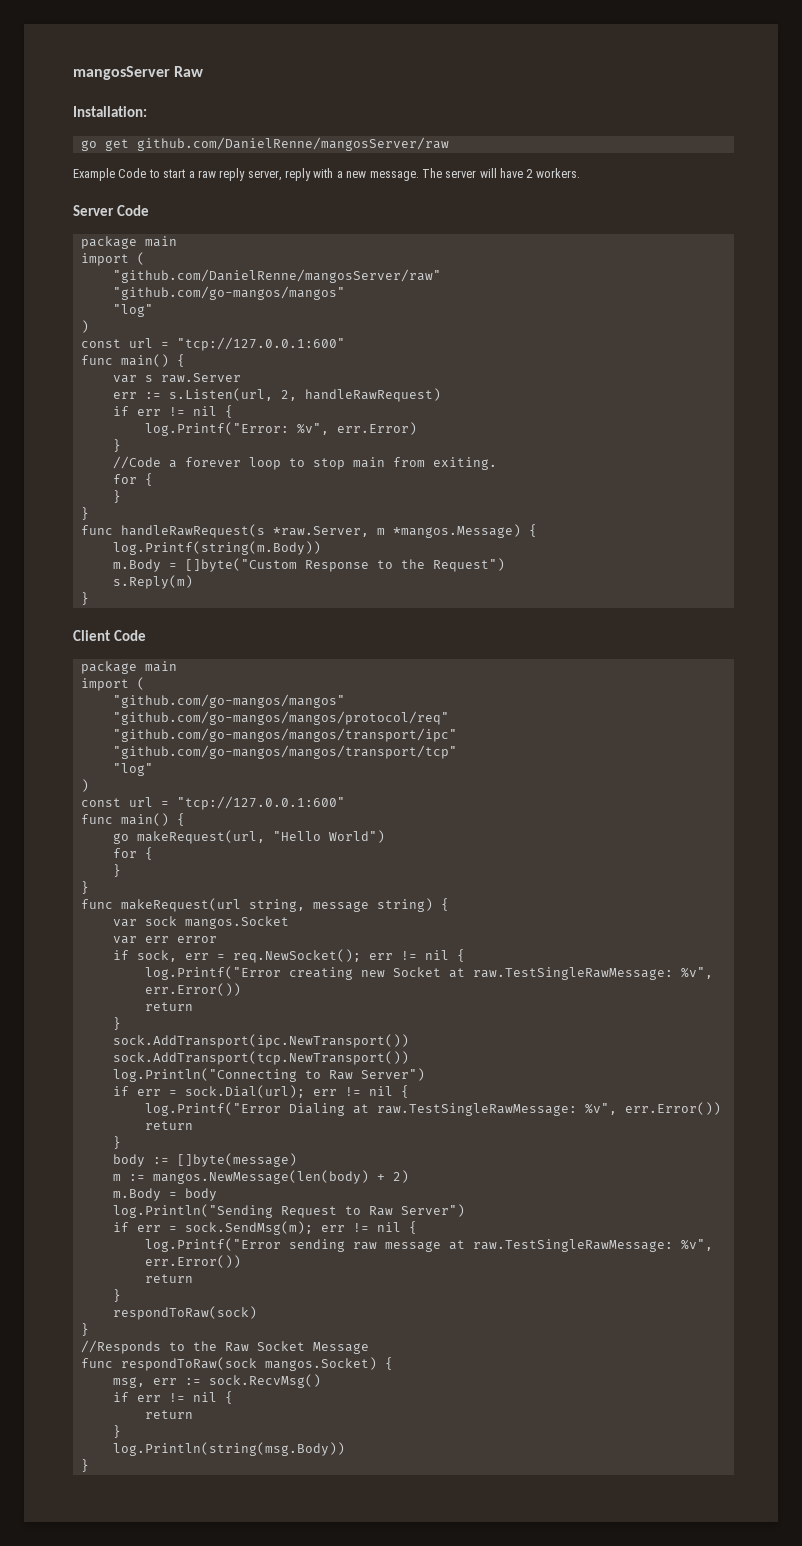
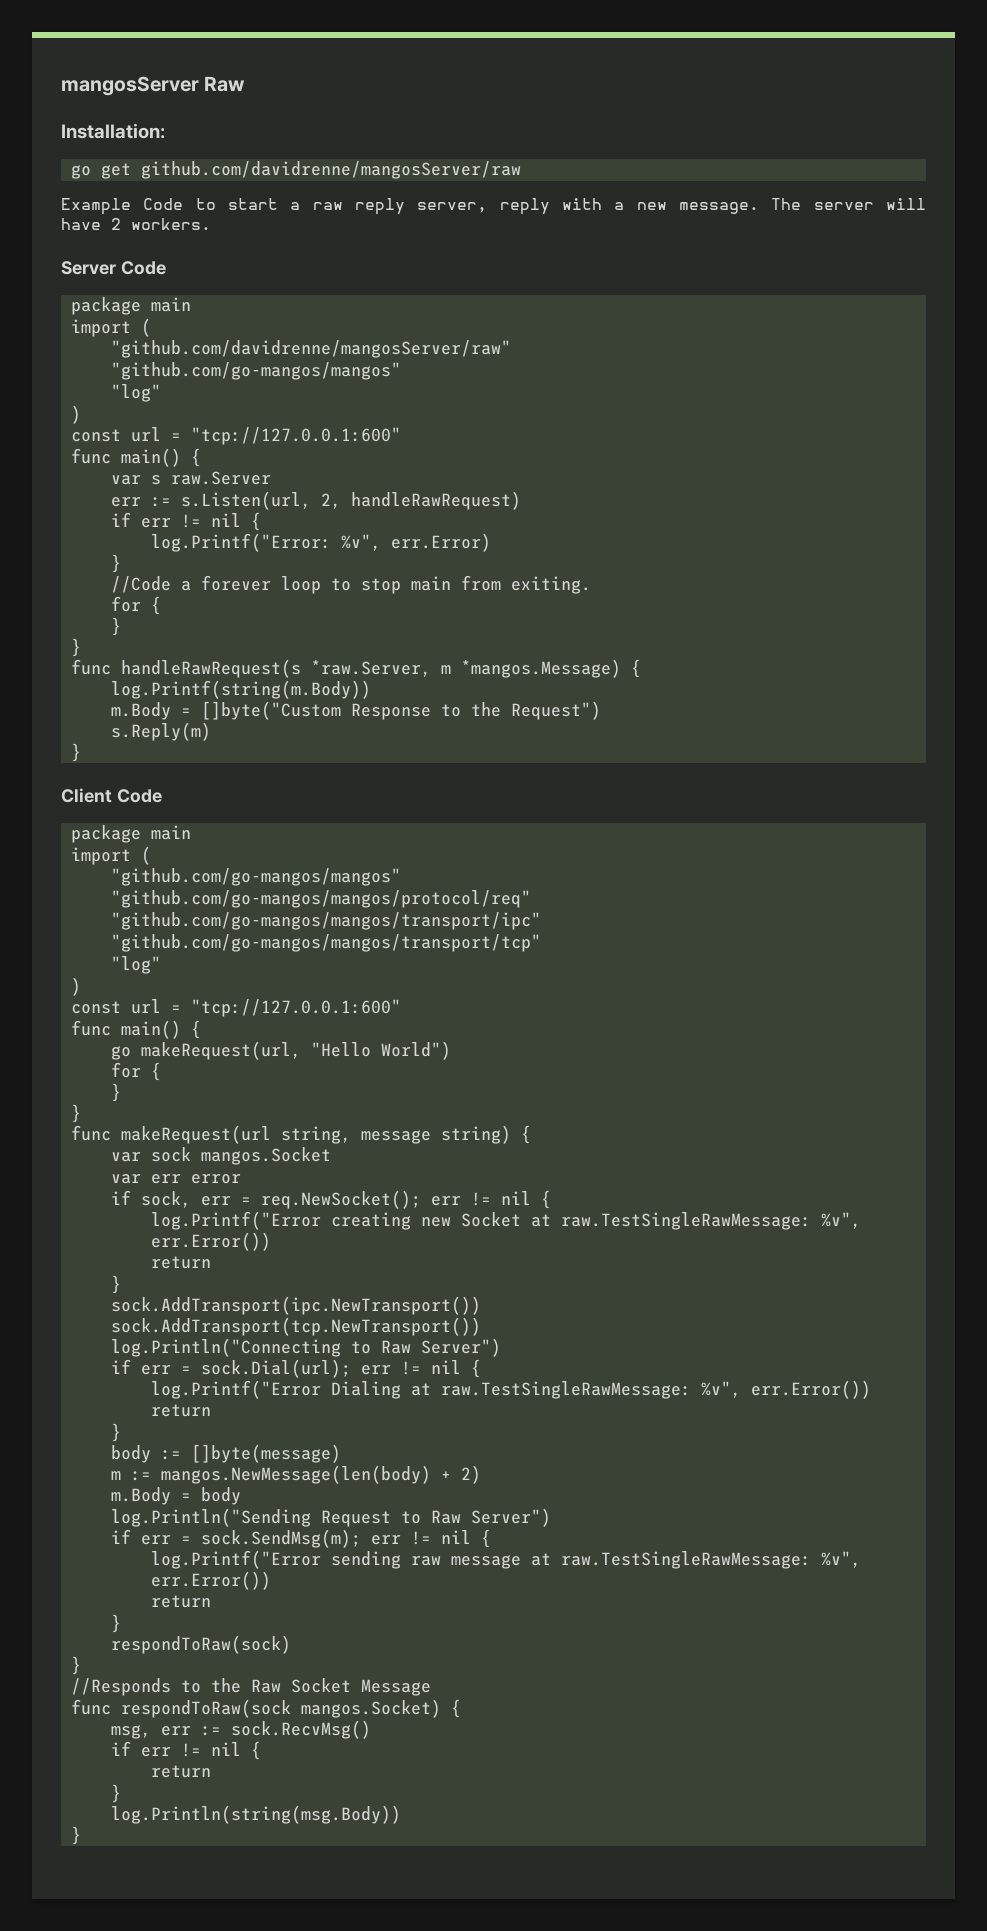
- go get github.com/DanielRenne/mangosServer/raw
+ go get github.com/davidrenne/mangosServer/raw
- "github.com/DanielRenne/mangosServer/raw"
+ "github.com/davidrenne/mangosServer/raw"

